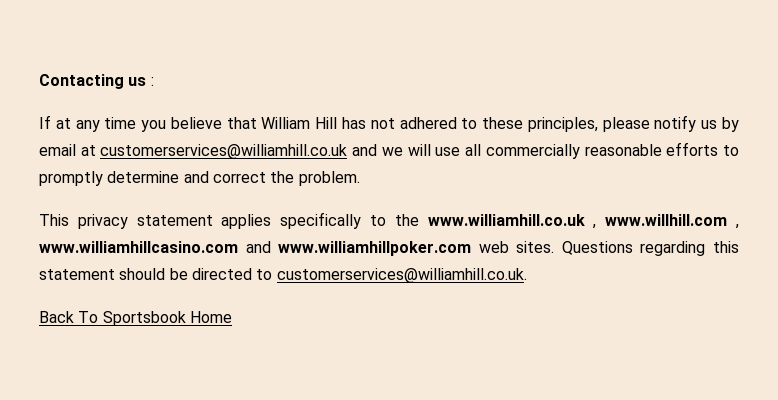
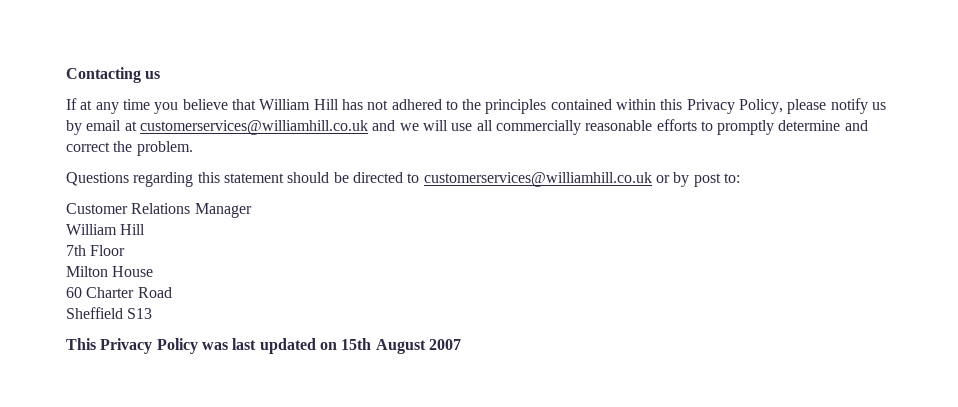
- Contacting us :
+ Contacting us
- If at any time you believe that William Hill has not adhered to these principles, please notify us by email at customerservices@williamhill.co.uk and we will use all commercially reasonable efforts to promptly determine and correct the problem.
+ If at any time you believe that William Hill has not adhered to the principles contained within this Privacy Policy, please notify us by email at customerservices@williamhill.co.uk and we will use all commercially reasonable efforts to promptly determine and correct the problem.
- This privacy statement applies specifically to the www.williamhill.co.uk , www.willhill.com , www.williamhillcasino.com and www.williamhillpoker.com web sites. Questions regarding this statement should be directed to customerservices@williamhill.co.uk.
- Back To Sportsbook Home
+ Questions regarding this statement should be directed to customerservices@williamhill.co.uk or by post to:
+ Customer Relations Manager
+ William Hill
+ 7th Floor
+ Milton House
+ 60 Charter Road
+ Sheffield S13
+ This Privacy Policy was last updated on 15th August 2007

